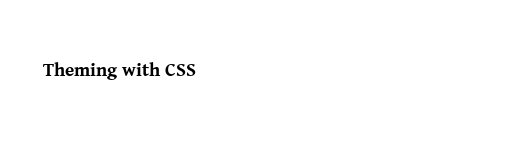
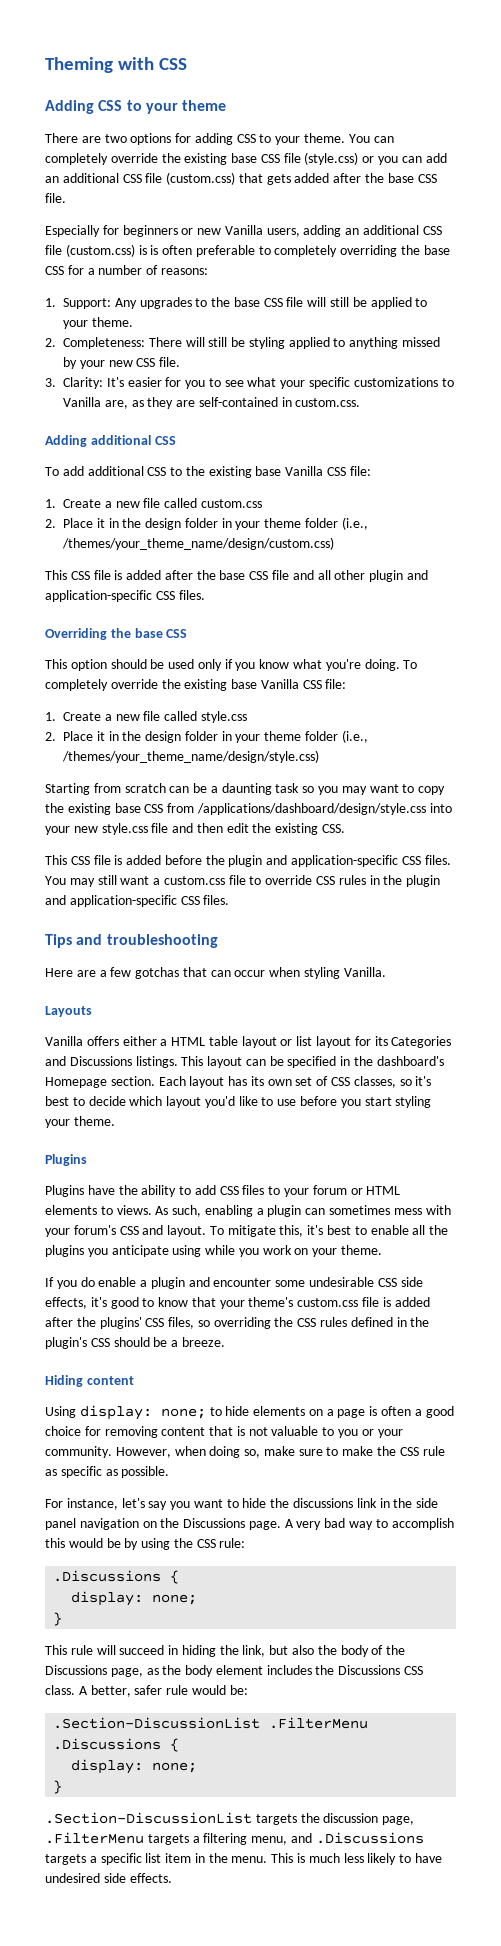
+ Adding CSS to your theme
+ There are two options for adding CSS to your theme. You can completely override the existing base CSS file (style.css) or you can add an additional CSS file (custom.css) that gets added after the base CSS file.
+ Especially for beginners or new Vanilla users, adding an additional CSS file (custom.css) is is often preferable to completely overriding the base CSS for a number of reasons:
+ 1. Support: Any upgrades to the base CSS file will still be applied to your theme.
+ 2. Completeness: There will still be styling applied to anything missed by your new CSS file.
+ 3. Clarity: It's easier for you to see what your specific customizations to Vanilla are, as they are self-contained in custom.css.
+ Adding additional CSS
+ To add additional CSS to the existing base Vanilla CSS file:
+ 1. Create a new file called custom.css
+ 2. Place it in the design folder in your theme folder (i.e., /themes/your_theme_name/design/custom.css)
+ This CSS file is added after the base CSS file and all other plugin and application-specific CSS files.
+ Overriding the base CSS
+ This option should be used only if you know what you're doing. To completely override the existing base Vanilla CSS file:
+ 1. Create a new file called style.css
+ 2. Place it in the design folder in your theme folder (i.e., /themes/your_theme_name/design/style.css)
+ Starting from scratch can be a daunting task so you may want to copy the existing base CSS from /applications/dashboard/design/style.css into your new style.css file and then edit the existing CSS.
+ This CSS file is added before the plugin and application-specific CSS files. You may still want a custom.css file to override CSS rules in the plugin and application-specific CSS files.
+ Tips and troubleshooting
+ Here are a few gotchas that can occur when styling Vanilla.
+ Layouts
+ Vanilla offers either a HTML table layout or list layout for its Categories and Discussions listings. This layout can be specified in the dashboard's Homepage section. Each layout has its own set of CSS classes, so it's best to decide which layout you'd like to use before you start styling your theme.
+ Plugins
+ Plugins have the ability to add CSS files to your forum or HTML elements to views. As such, enabling a plugin can sometimes mess with your forum's CSS and layout. To mitigate this, it's best to enable all the plugins you anticipate using while you work on your theme.
+ If you do enable a plugin and encounter some undesirable CSS side effects, it's good to know that your theme's custom.css file is added after the plugins' CSS files, so overriding the CSS rules defined in the plugin's CSS should be a breeze.
+ Hiding content
+ Using display: none; to hide elements on a page is often a good choice for removing content that is not valuable to you or your community. However, when doing so, make sure to make the CSS rule as specific as possible.
+ For instance, let's say you want to hide the discussions link in the side panel navigation on the Discussions page. A very bad way to accomplish this would be by using the CSS rule:
+ .Discussions {
+ display: none;
+ }
+ This rule will succeed in hiding the link, but also the body of the Discussions page, as the body element includes the Discussions CSS class. A better, safer rule would be:
+ .Section-DiscussionList .FilterMenu .Discussions {
+ display: none;
+ }
+ .Section-DiscussionList targets the discussion page, .FilterMenu targets a filtering menu, and .Discussions targets a specific list item in the menu. This is much less likely to have undesired side effects.

